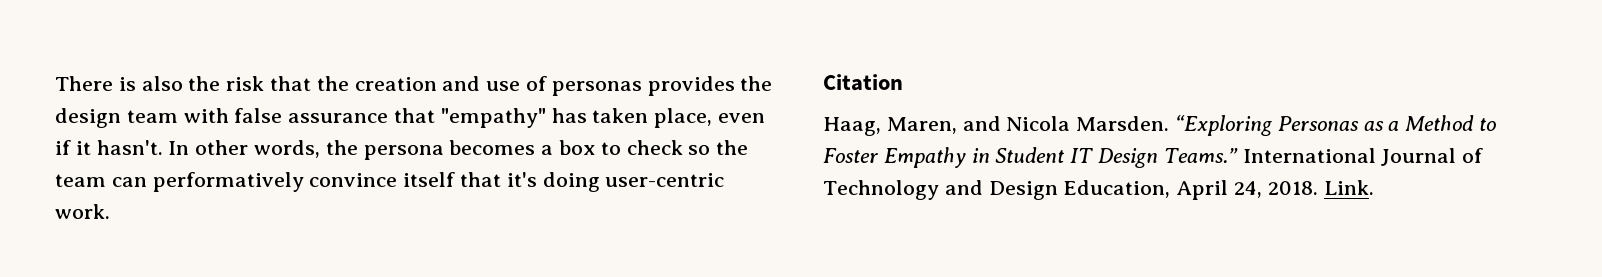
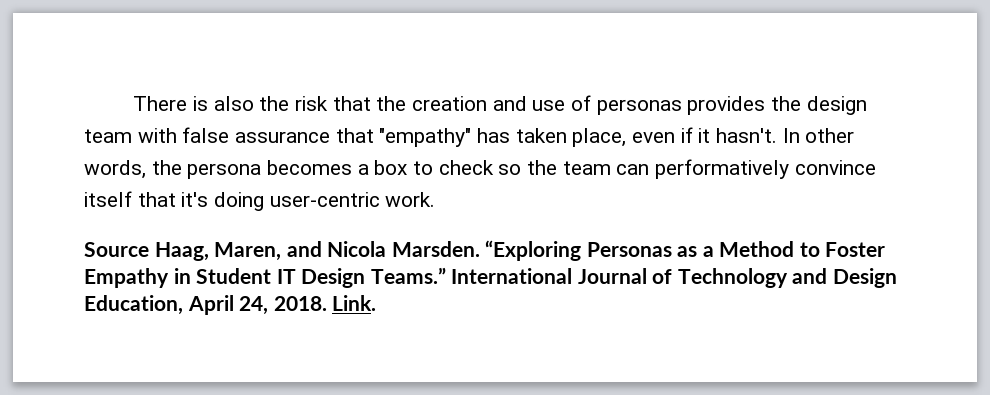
- Citation
- Haag, Maren, and Nicola Marsden.
+ Source Haag, Maren, and Nicola Marsden.

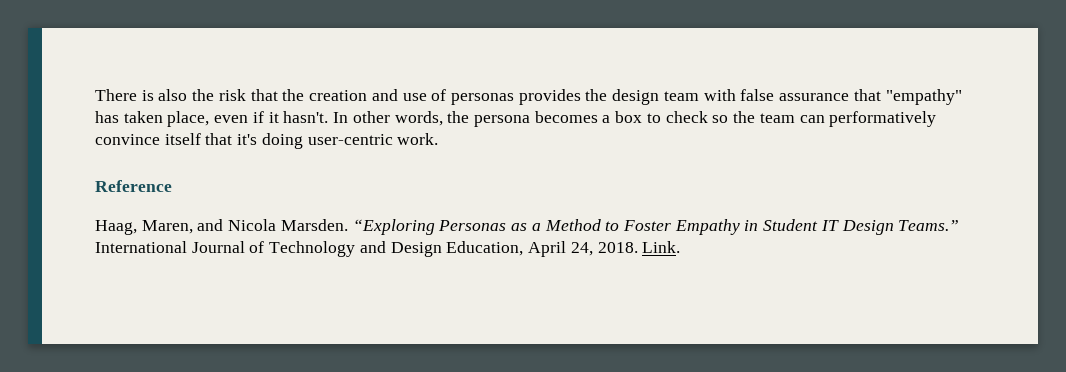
- Source Haag, Maren, and Nicola Marsden.
+ Reference
+ Haag, Maren, and Nicola Marsden.

